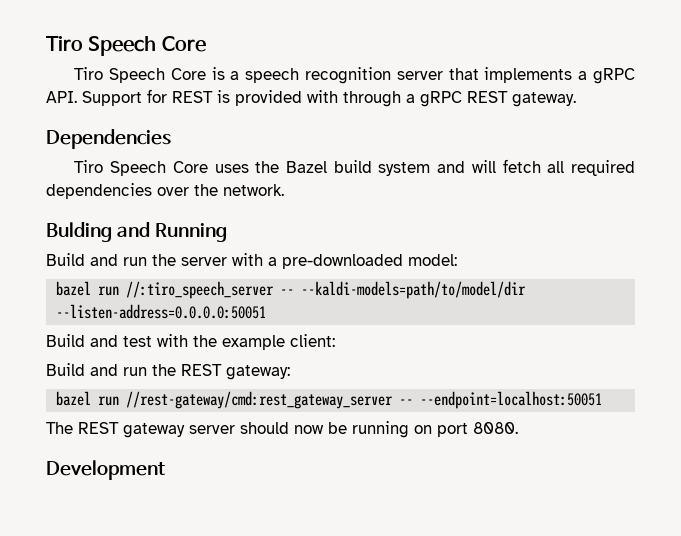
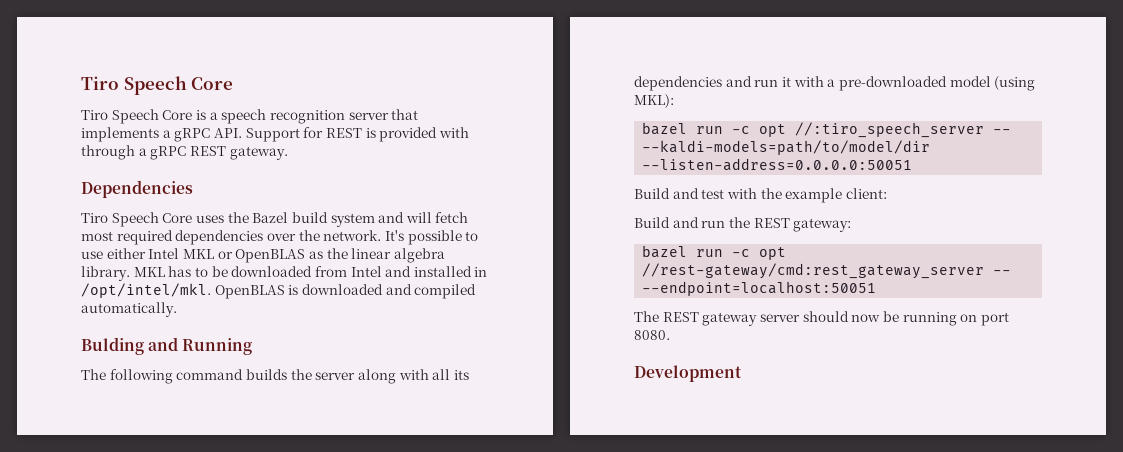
- Tiro Speech Core uses the Bazel build system and will fetch all required dependencies over the network.
+ Tiro Speech Core uses the Bazel build system and will fetch most required dependencies over the network. It's possible to use either Intel MKL or OpenBLAS as the linear algebra library. MKL has to be downloaded from Intel and installed in /opt/intel/mkl. OpenBLAS is downloaded and compiled automatically.
  Bulding and Running
- Build and run the server with a pre-downloaded model:
- bazel run //:tiro_speech_server -- --kaldi-models=path/to/model/dir --listen-address=0.0.0.0:50051
+ The following command builds the server along with all its dependencies and run it with a pre-downloaded model (using MKL):
+ bazel run -c opt //:tiro_speech_server -- --kaldi-models=path/to/model/dir --listen-address=0.0.0.0:50051
- bazel run //rest-gateway/cmd:rest_gateway_server -- --endpoint=localhost:50051
+ bazel run -c opt //rest-gateway/cmd:rest_gateway_server -- --endpoint=localhost:50051

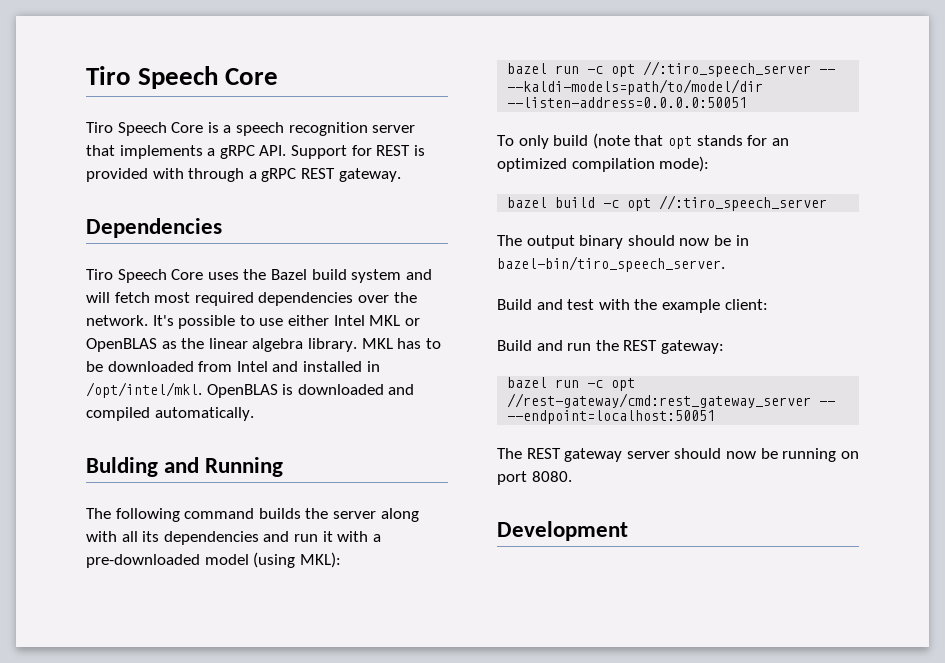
+ To only build (note that opt stands for an optimized compilation mode):
+ bazel build -c opt //:tiro_speech_server
+ The output binary should now be in bazel-bin/tiro_speech_server.

